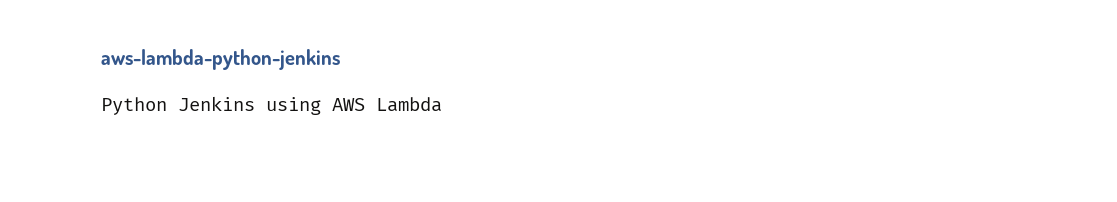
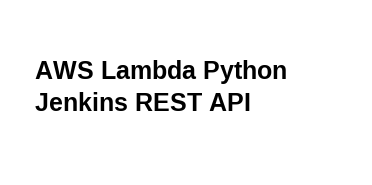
- aws-lambda-python-jenkins
- Python Jenkins using AWS Lambda
+ AWS Lambda Python Jenkins REST API

